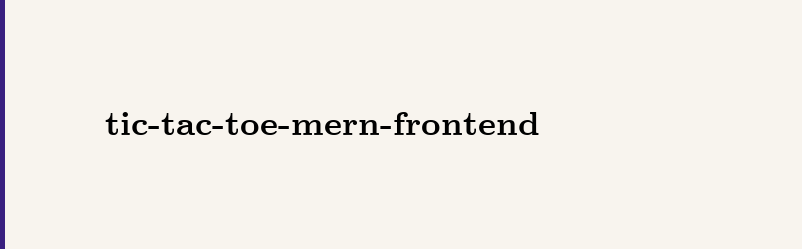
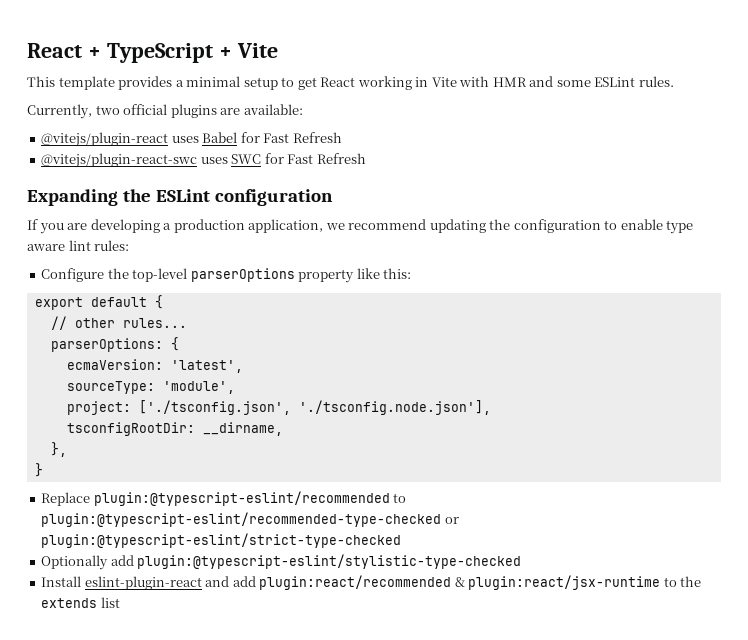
- tic-tac-toe-mern-frontend
+ React + TypeScript + Vite
+ This template provides a minimal setup to get React working in Vite with HMR and some ESLint rules.
+ Currently, two official plugins are available:
+ @vitejs/plugin-react uses Babel for Fast Refresh
+ @vitejs/plugin-react-swc uses SWC for Fast Refresh
+ Expanding the ESLint configuration
+ If you are developing a production application, we recommend updating the configuration to enable type aware lint rules:
+ Configure the top-level parserOptions property like this:
+ export default {
+ // other rules...
+ parserOptions: {
+ ecmaVersion: 'latest',
+ sourceType: 'module',
+ project: ['./tsconfig.json', './tsconfig.node.json'],
+ tsconfigRootDir: __dirname,
+ },
+ }
+ Replace plugin:@typescript-eslint/recommended to plugin:@typescript-eslint/recommended-type-checked or plugin:@typescript-eslint/strict-type-checked
+ Optionally add plugin:@typescript-eslint/stylistic-type-checked
+ Install eslint-plugin-react and add plugin:react/recommended & plugin:react/jsx-runtime to the extends list

